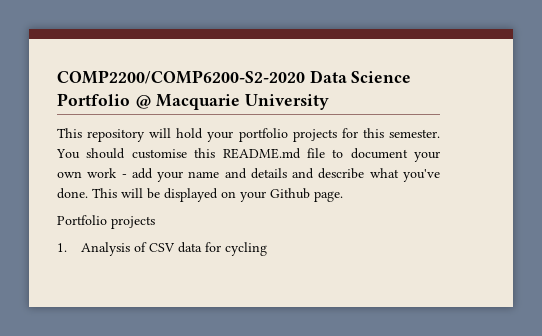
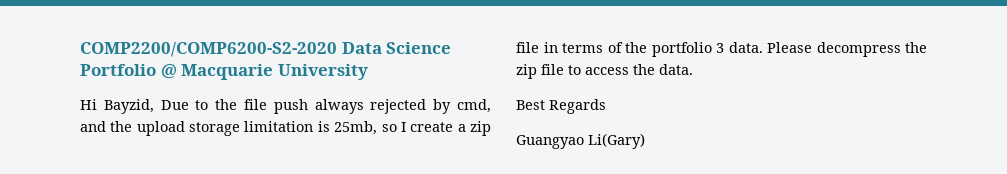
- This repository will hold your portfolio projects for this semester. You should customise this README.md file to document your own work - add your name and details and describe what you've done. This will be displayed on your Github page.
- Portfolio projects
- 1. Analysis of CSV data for cycling
+ Hi Bayzid, Due to the file push always rejected by cmd, and the upload storage limitation is 25mb, so I create a zip file in terms of the portfolio 3 data. Please decompress the zip file to access the data.
+ Best Regards
+ Guangyao Li(Gary)

